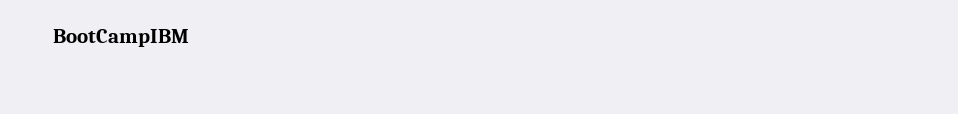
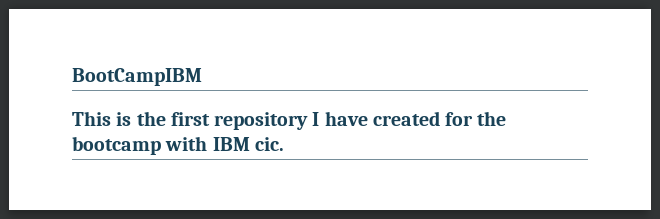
+ This is the first repository I have created for the bootcamp with IBM cic.

